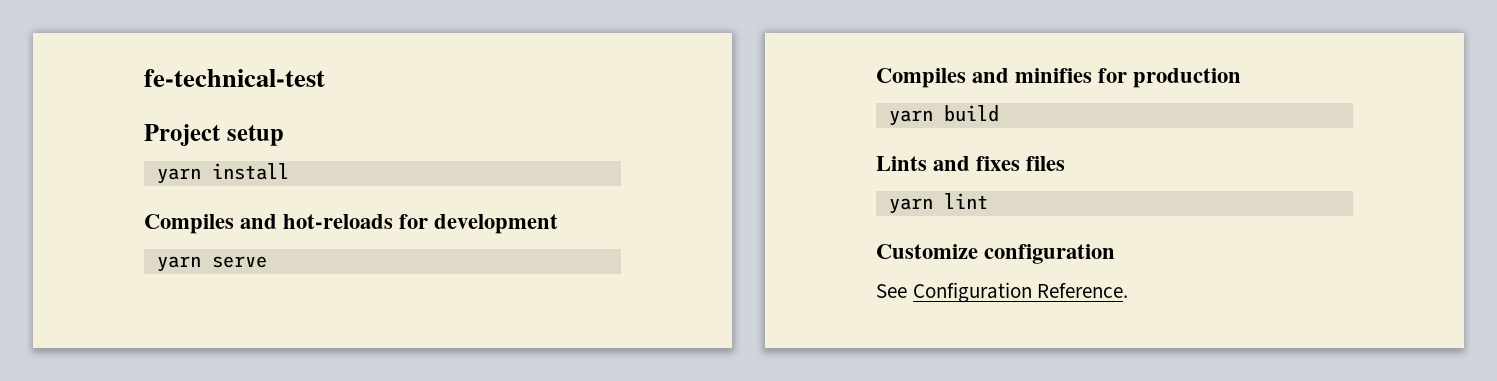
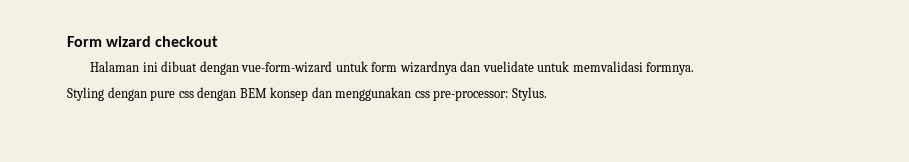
- fe-technical-test
- Project setup
- yarn install
- Compiles and hot-reloads for development
- yarn serve
- Compiles and minifies for production
- yarn build
- Lints and fixes files
- yarn lint
- Customize configuration
- See Configuration Reference.
+ Form wizard checkout
+ Halaman ini dibuat dengan vue-form-wizard untuk form wizardnya dan vuelidate untuk memvalidasi formnya.
+ Styling dengan pure css dengan BEM konsep dan menggunakan css pre-processor: Stylus.

